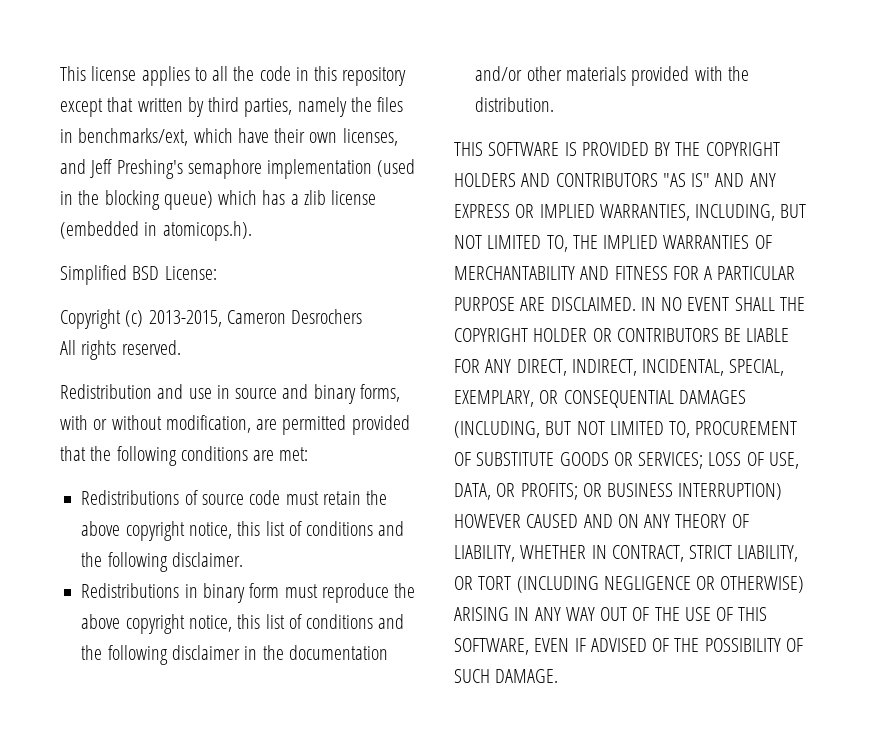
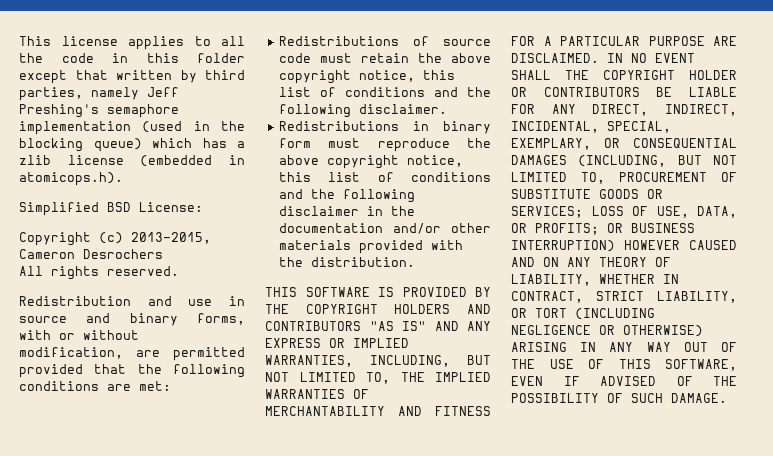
- This license applies to all the code in this repository except that written by third parties, namely the files in benchmarks/ext, which have their own licenses, and Jeff Preshing's semaphore implementation (used in the blocking queue) which has a zlib license (embedded in atomicops.h).
+ This license applies to all the code in this folder except that written by third parties, namely Jeff Preshing's semaphore implementation (used in the blocking queue) which has a zlib license (embedded in atomicops.h).

